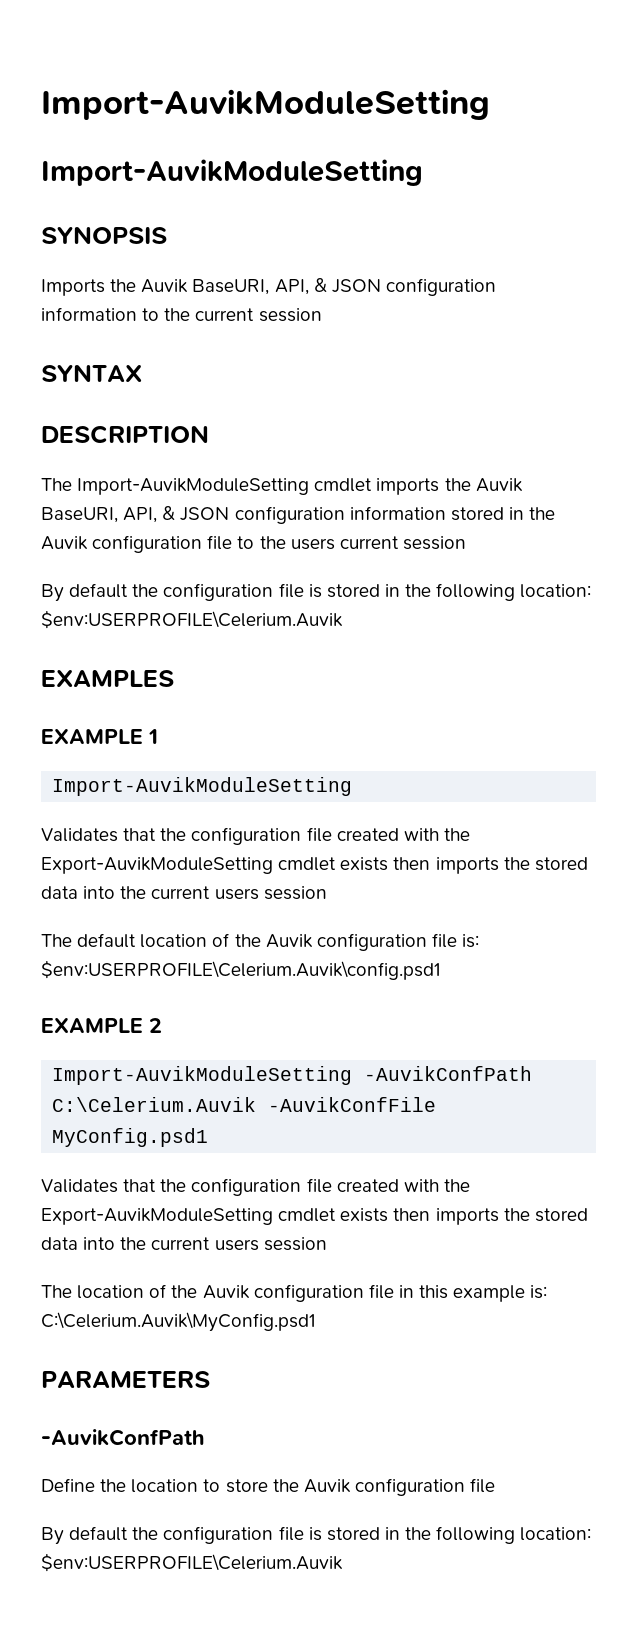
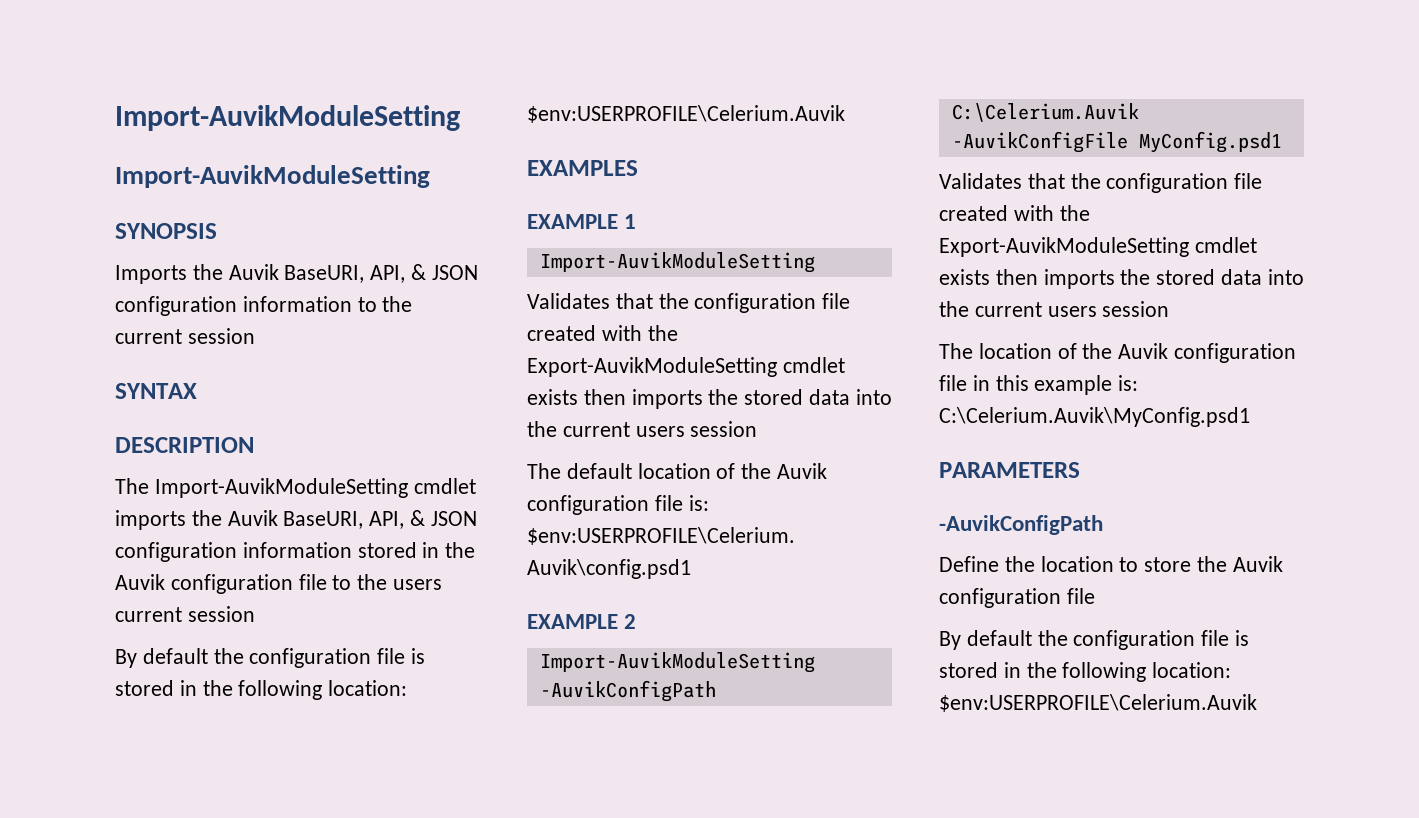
- Import-AuvikModuleSetting -AuvikConfPath C:\Celerium.Auvik -AuvikConfFile MyConfig.psd1
+ Import-AuvikModuleSetting -AuvikConfigPath C:\Celerium.Auvik -AuvikConfigFile MyConfig.psd1
  PARAMETERS
- -AuvikConfPath
+ -AuvikConfigPath

